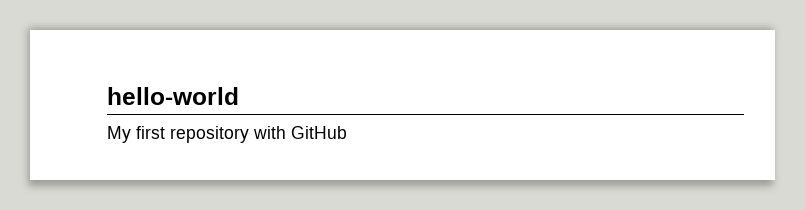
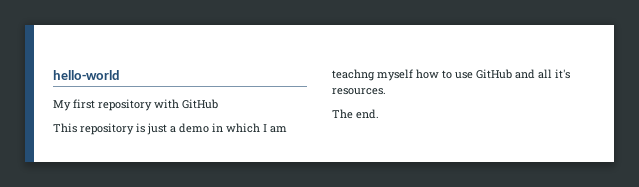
+ This repository is just a demo in which I am teachng myself how to use GitHub and all it's resources.
+ The end.

